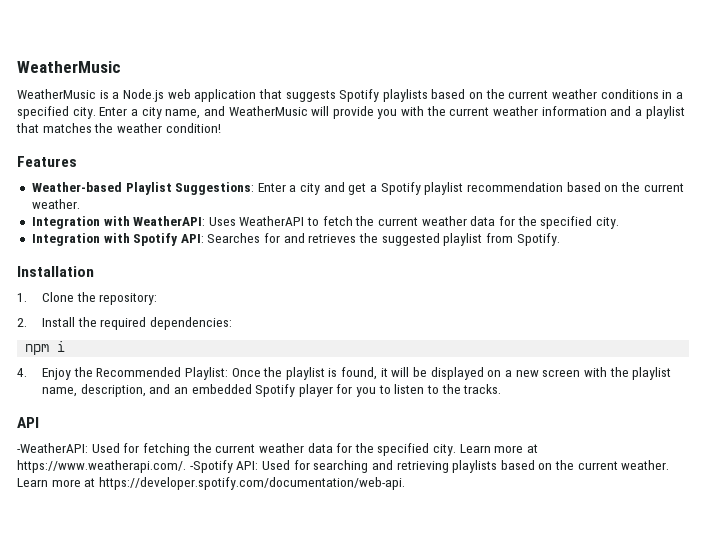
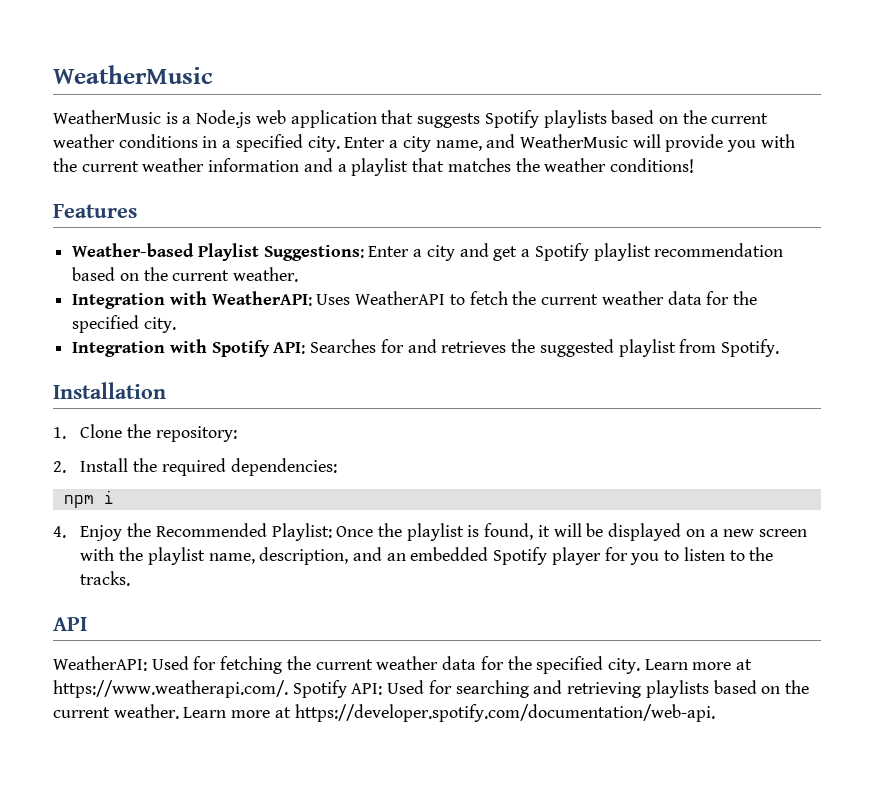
- Enter a city name, and WeatherMusic will provide you with the current weather information and a playlist that matches the weather condition!
+ Enter a city name, and WeatherMusic will provide you with the current weather information and a playlist that matches the weather conditions!
- -WeatherAPI: Used for fetching the current weather data for the specified city.
+ WeatherAPI: Used for fetching the current weather data for the specified city.
- Learn more at https://www.weatherapi.com/. -Spotify API: Used for searching and retrieving playlists based on the current weather.
+ Learn more at https://www.weatherapi.com/. Spotify API: Used for searching and retrieving playlists based on the current weather.

